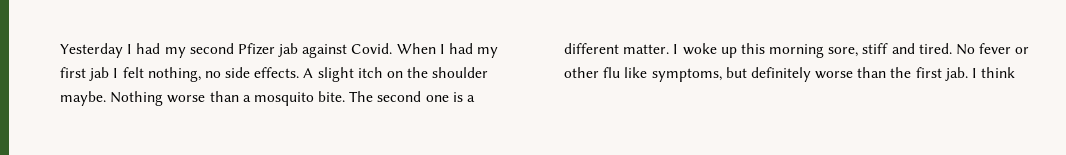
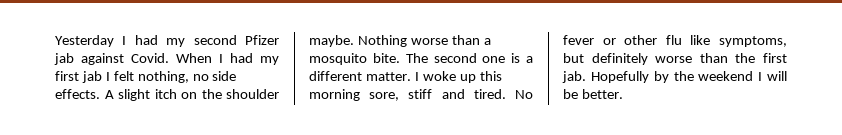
- I think
+ Hopefully by the weekend I will be better.

